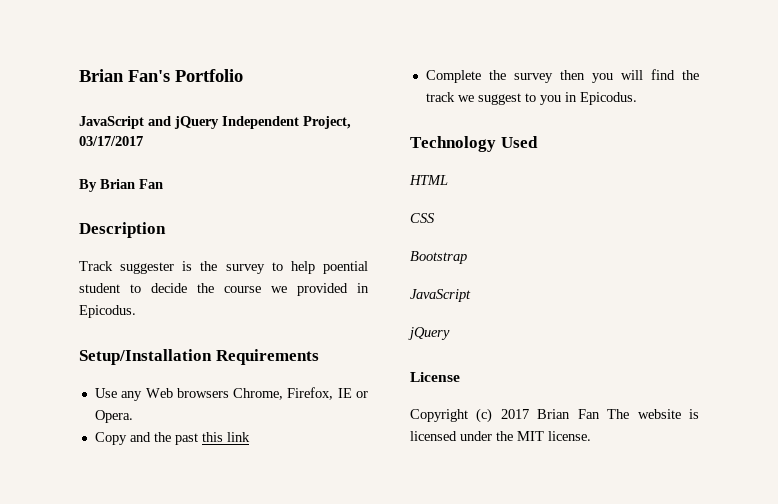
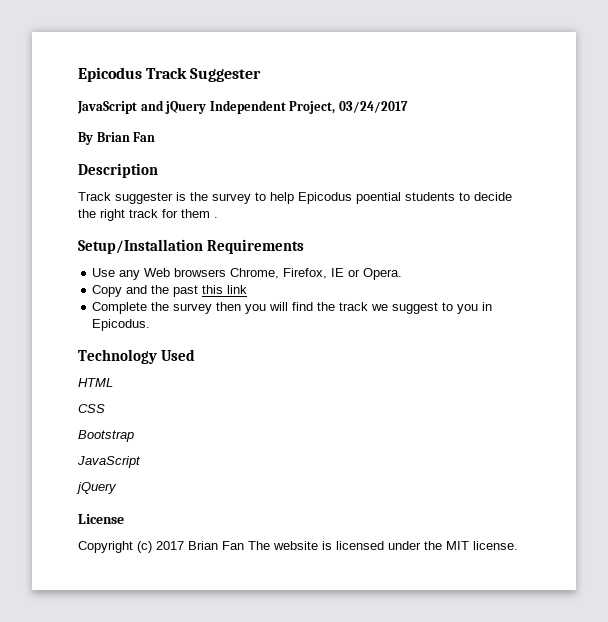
- Brian Fan's Portfolio
+ Epicodus Track Suggester
- JavaScript and jQuery Independent Project, 03/17/2017
+ JavaScript and jQuery Independent Project, 03/24/2017
- Track suggester is the survey to help poential student to decide the course we provided in Epicodus.
+ Track suggester is the survey to help Epicodus poential students to decide the right track for them .

